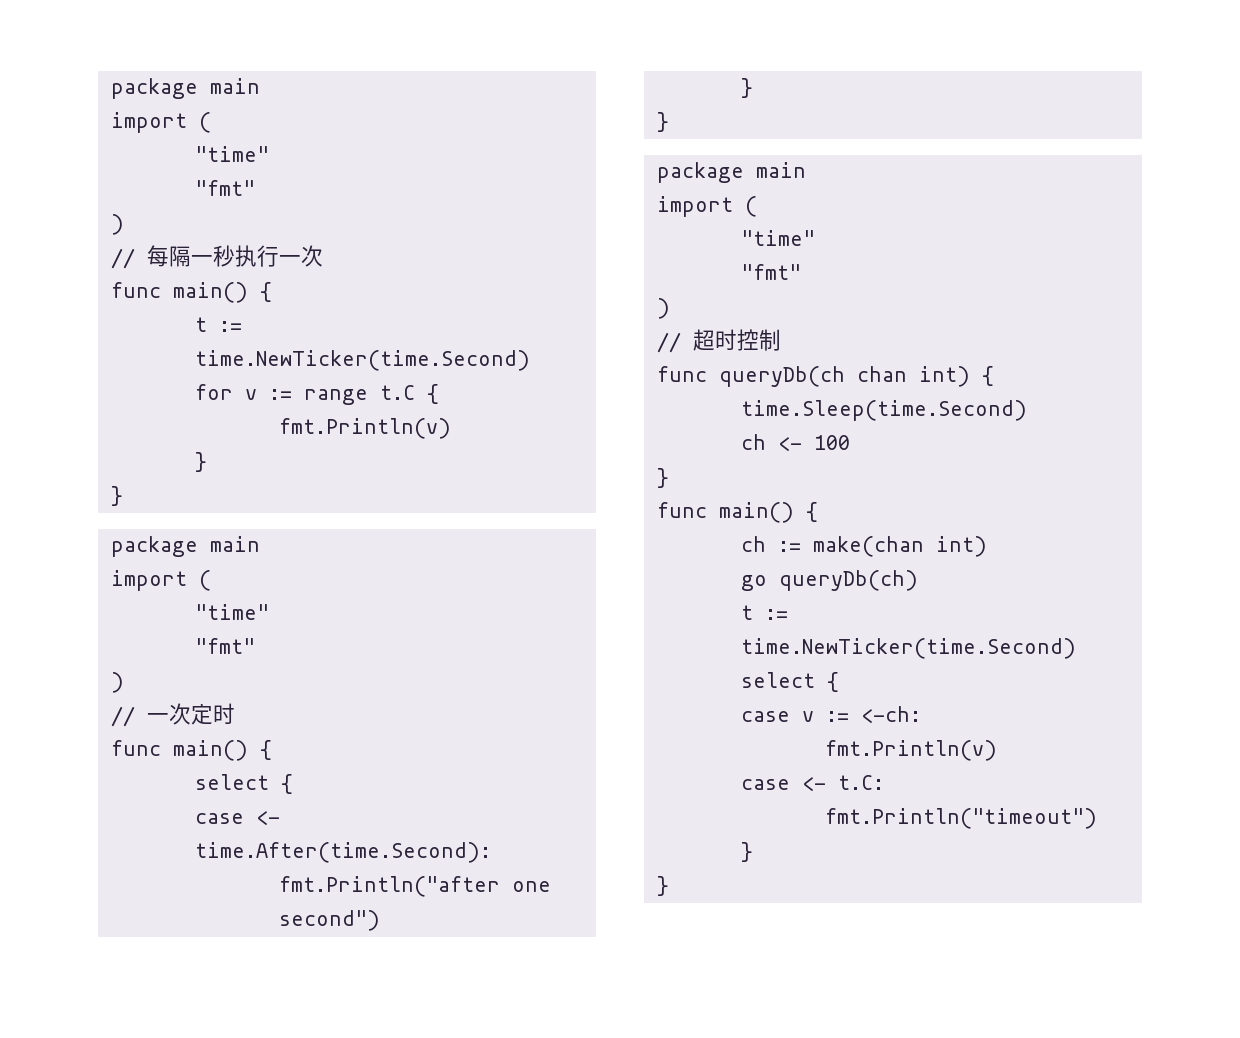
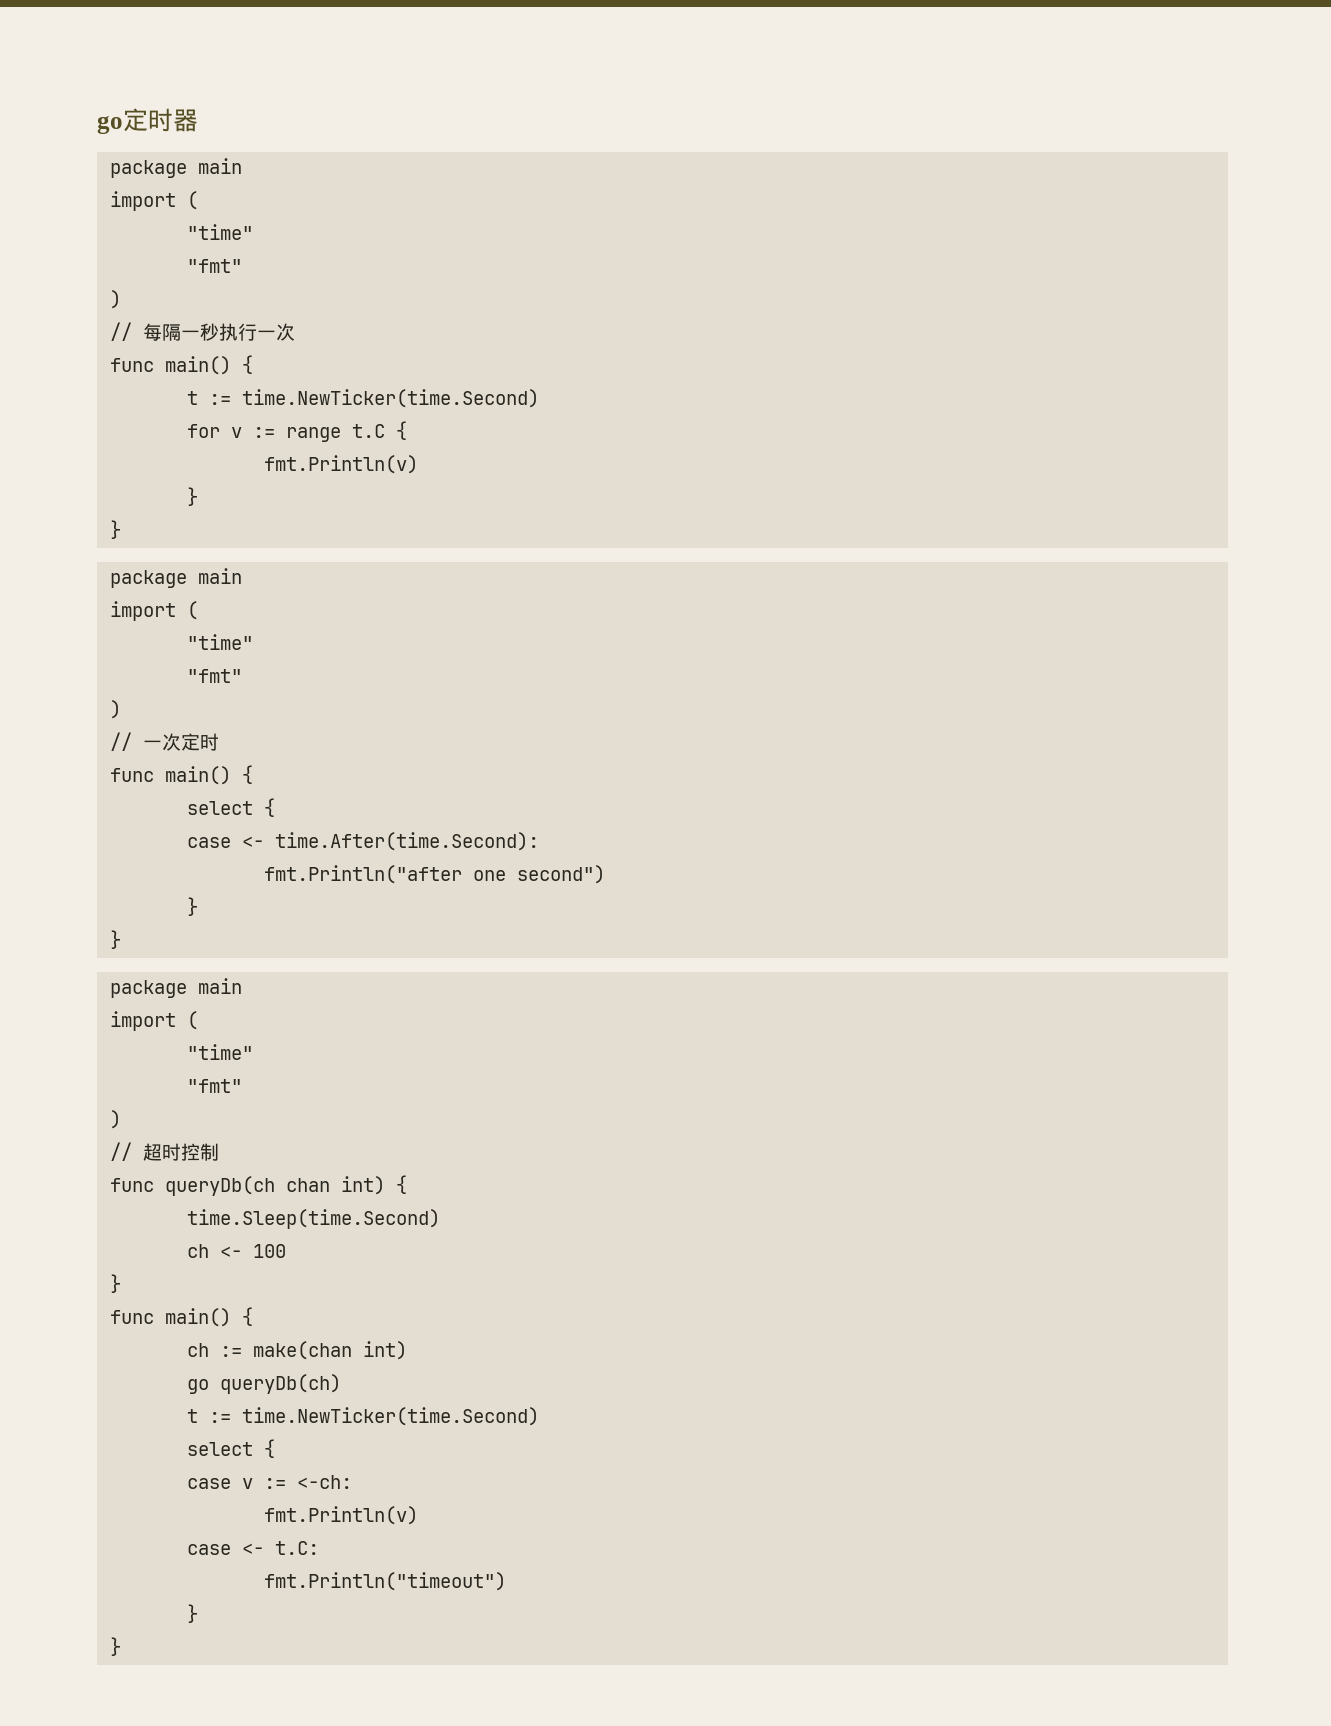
+ go定时器

